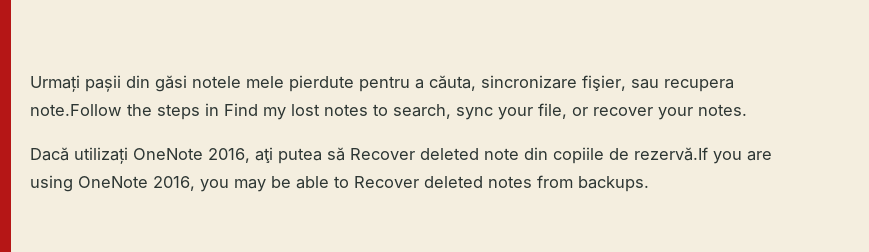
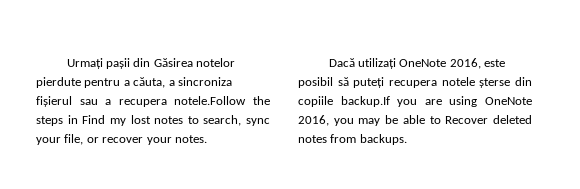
- Urmați pașii din găsi notele mele pierdute pentru a căuta, sincronizare fişier, sau recupera note.Follow the steps in Find my lost notes to search, sync your file, or recover your notes.
+ Urmați pașii din Găsirea notelor pierdute pentru a căuta, a sincroniza fișierul sau a recupera notele.Follow the steps in Find my lost notes to search, sync your file, or recover your notes.
- Dacă utilizați OneNote 2016, aţi putea să Recover deleted note din copiile de rezervă.If you are using OneNote 2016, you may be able to Recover deleted notes from backups.
+ Dacă utilizați OneNote 2016, este posibil să puteți recupera notele șterse din copiile backup.If you are using OneNote 2016, you may be able to Recover deleted notes from backups.

